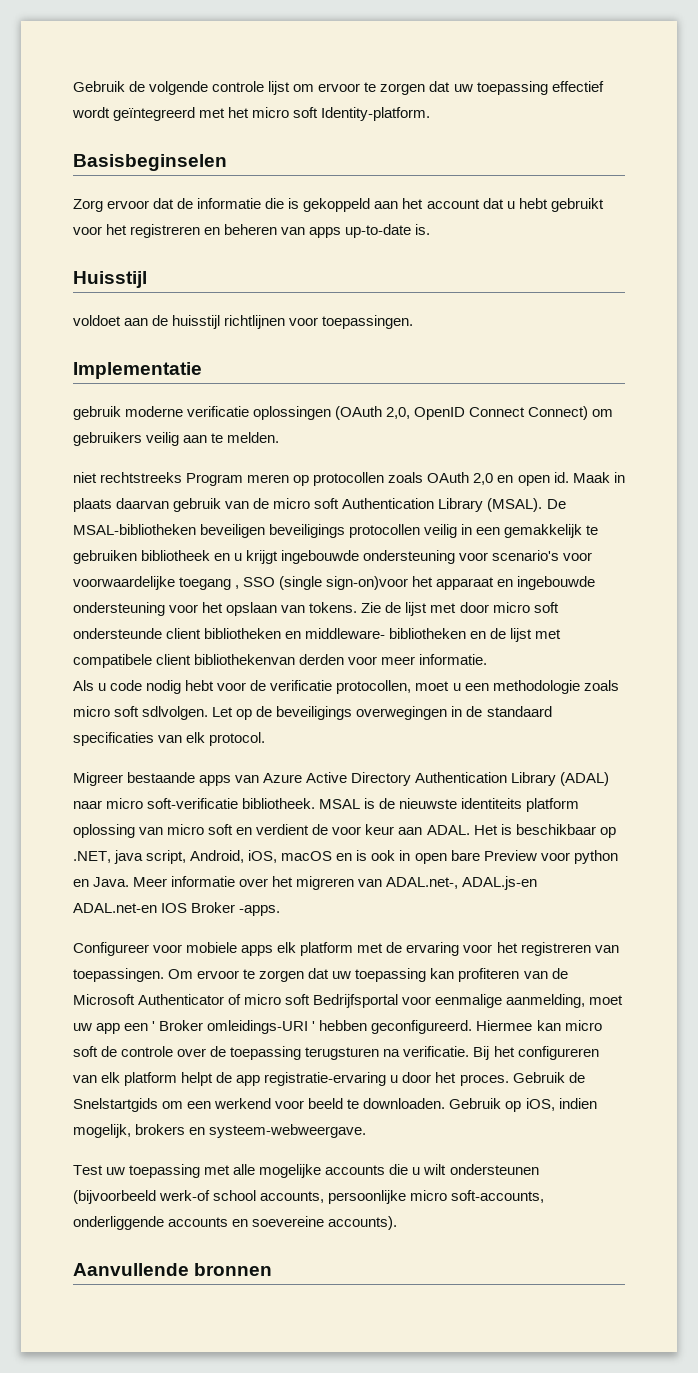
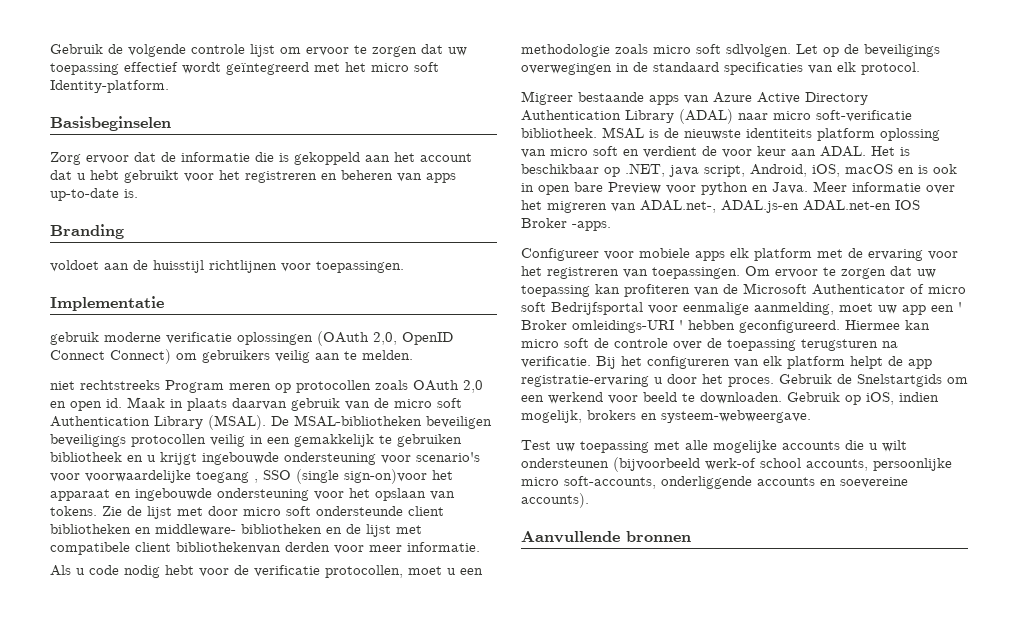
- Huisstijl
+ Branding

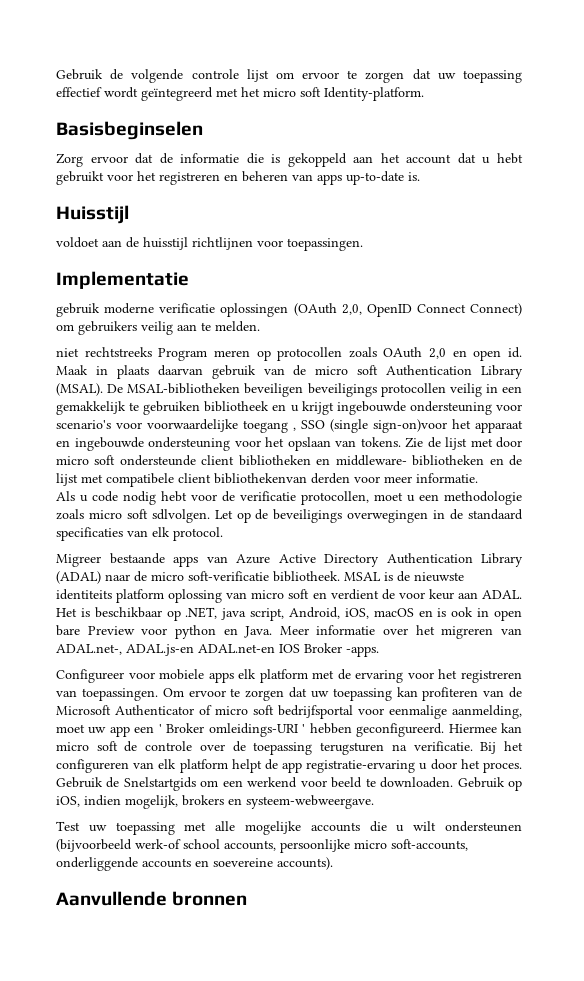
- Branding
+ Huisstijl
- Migreer bestaande apps van Azure Active Directory Authentication Library (ADAL) naar micro soft-verificatie bibliotheek.
+ Migreer bestaande apps van Azure Active Directory Authentication Library (ADAL) naar de micro soft-verificatie bibliotheek.
- Om ervoor te zorgen dat uw toepassing kan profiteren van de Microsoft Authenticator of micro soft Bedrijfsportal voor eenmalige aanmelding, moet uw app een ' Broker omleidings-URI ' hebben geconfigureerd.
+ Om ervoor te zorgen dat uw toepassing kan profiteren van de Microsoft Authenticator of micro soft bedrijfsportal voor eenmalige aanmelding, moet uw app een ' Broker omleidings-URI ' hebben geconfigureerd.

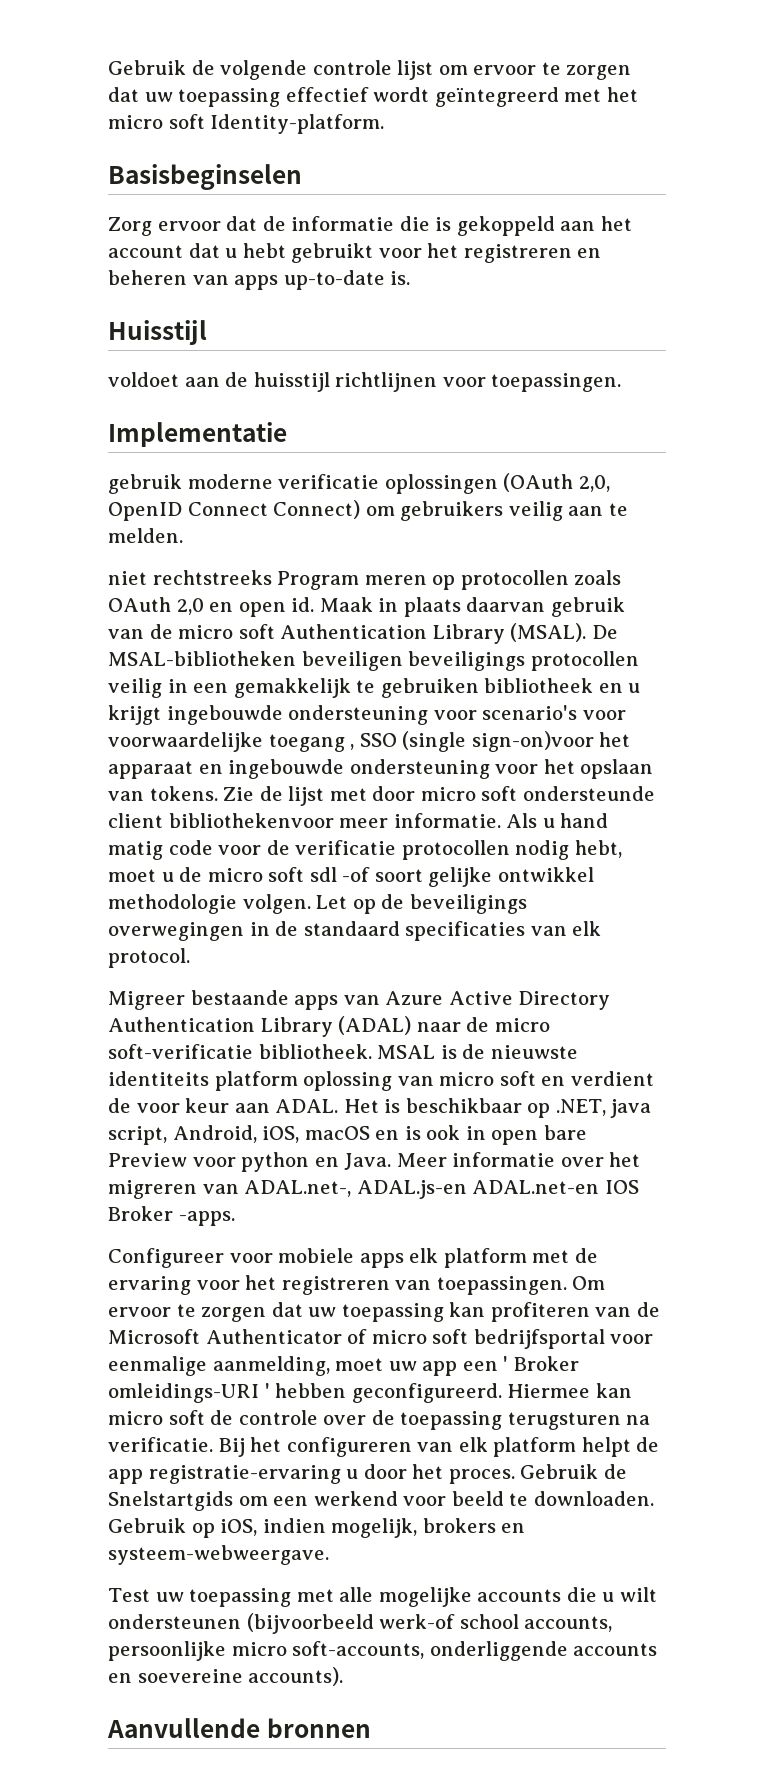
- Zie de lijst met door micro soft ondersteunde client bibliotheken en middleware- bibliotheken en de lijst met compatibele client bibliothekenvan derden voor meer informatie.
- Als u code nodig hebt voor de verificatie protocollen, moet u een methodologie zoals micro soft sdlvolgen.
+ Zie de lijst met door micro soft ondersteunde client bibliothekenvoor meer informatie. Als u hand matig code voor de verificatie protocollen nodig hebt, moet u de micro soft sdl -of soort gelijke ontwikkel methodologie volgen.

